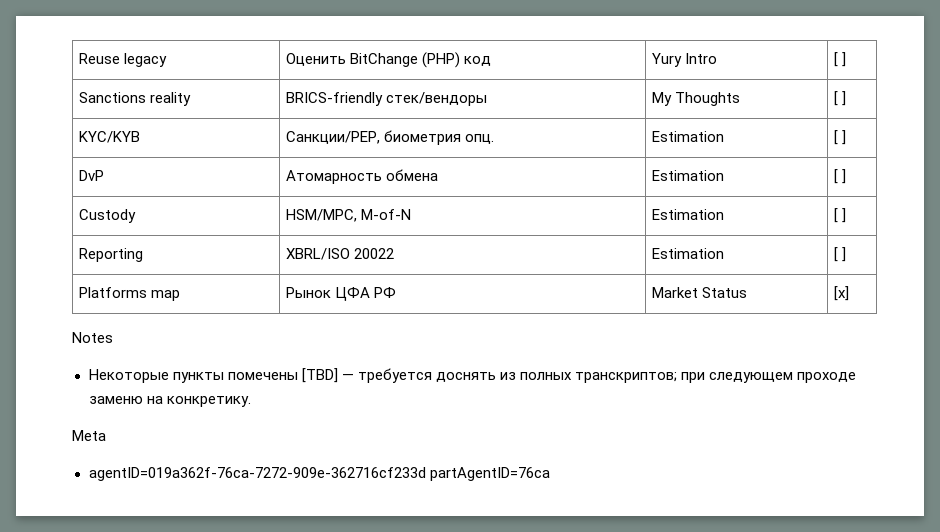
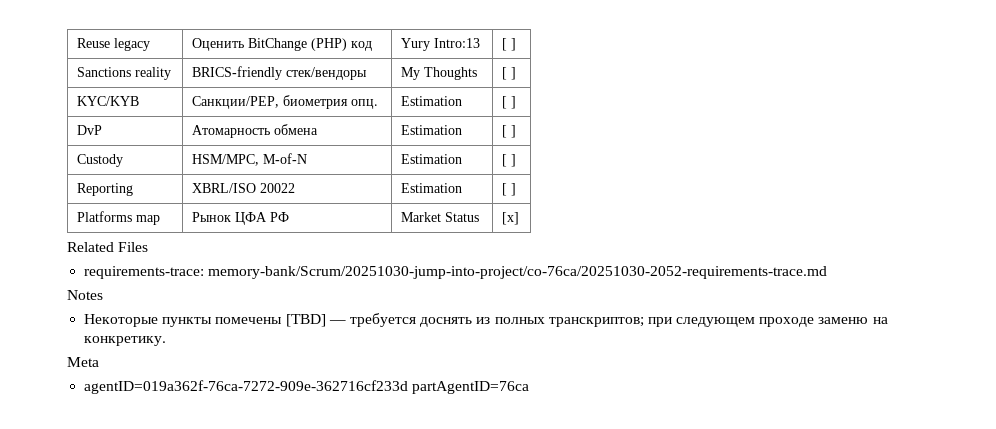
- Reuse legacy | Оценить BitChange (PHP) код | Yury Intro | [ ]
+ Reuse legacy | Оценить BitChange (PHP) код | Yury Intro:13 | [ ]
+ Related Files
+ requirements-trace: memory-bank/Scrum/20251030-jump-into-project/co-76ca/20251030-2052-requirements-trace.md

